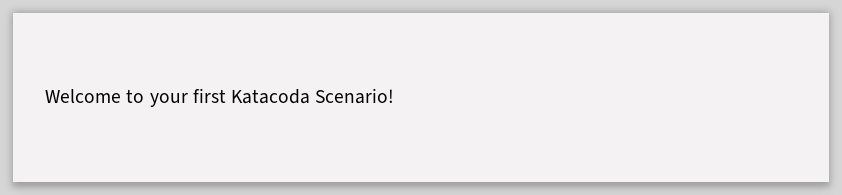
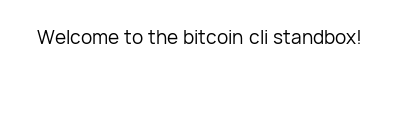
- Welcome to your first Katacoda Scenario!
+ Welcome to the bitcoin cli standbox!

